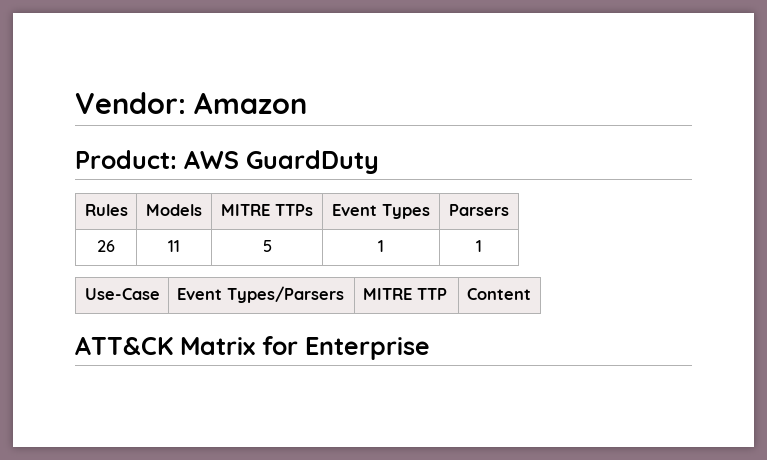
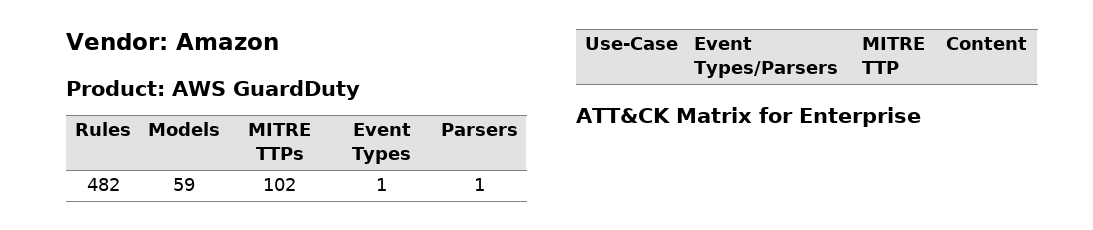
- 26 | 11 | 5 | 1 | 1
+ 482 | 59 | 102 | 1 | 1

